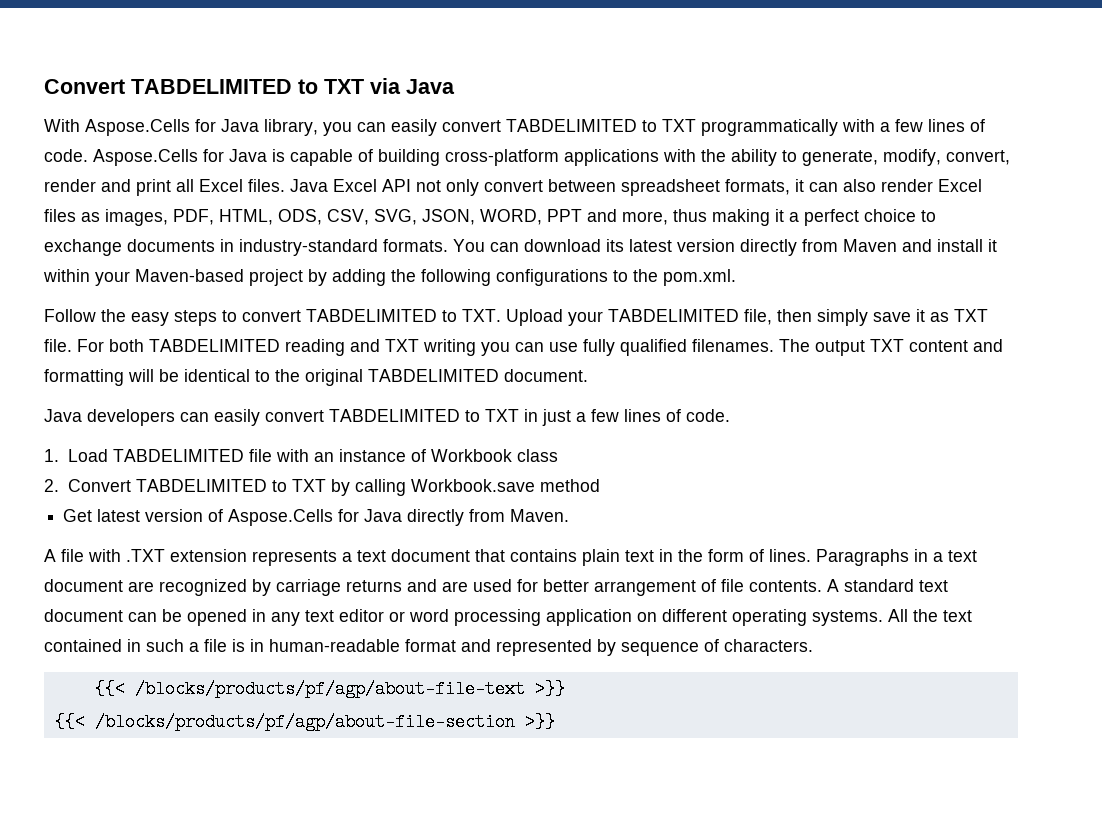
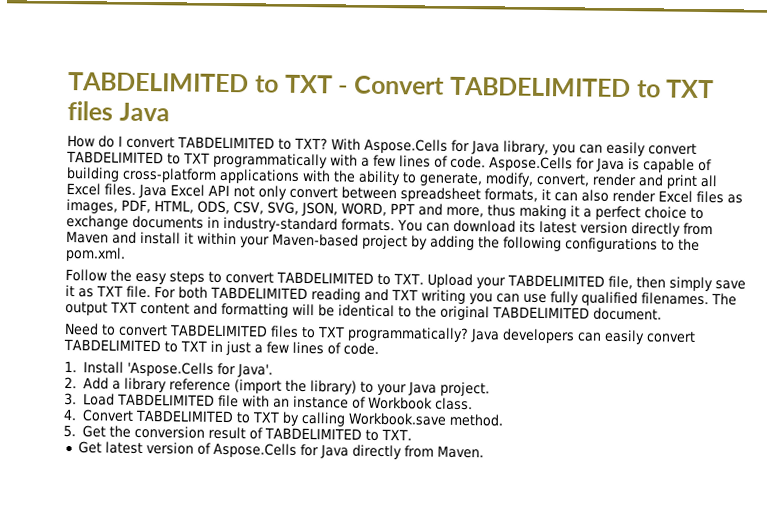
- Convert TABDELIMITED to TXT via Java
+ TABDELIMITED to TXT - Convert TABDELIMITED to TXT files Java
+ How do I convert TABDELIMITED to TXT?
+ Need to convert TABDELIMITED files to TXT programmatically?
- 1. Load TABDELIMITED file with an instance of Workbook class
- 2. Convert TABDELIMITED to TXT by calling Workbook.save method
+ 1. Install 'Aspose.Cells for Java'.
+ 2. Add a library reference (import the library) to your Java project.
+ 3. Load TABDELIMITED file with an instance of Workbook class.
+ 4. Convert TABDELIMITED to TXT by calling Workbook.save method.
+ 5. Get the conversion result of TABDELIMITED to TXT.
- A file with .TXT extension represents a text document that contains plain text in the form of lines. Paragraphs in a text document are recognized by carriage returns and are used for better arrangement of file contents. A standard text document can be opened in any text editor or word processing application on different operating systems. All the text contained in such a file is in human-readable format and represented by sequence of characters.
- {{< /blocks/products/pf/agp/about-file-text >}}
- {{< /blocks/products/pf/agp/about-file-section >}}

